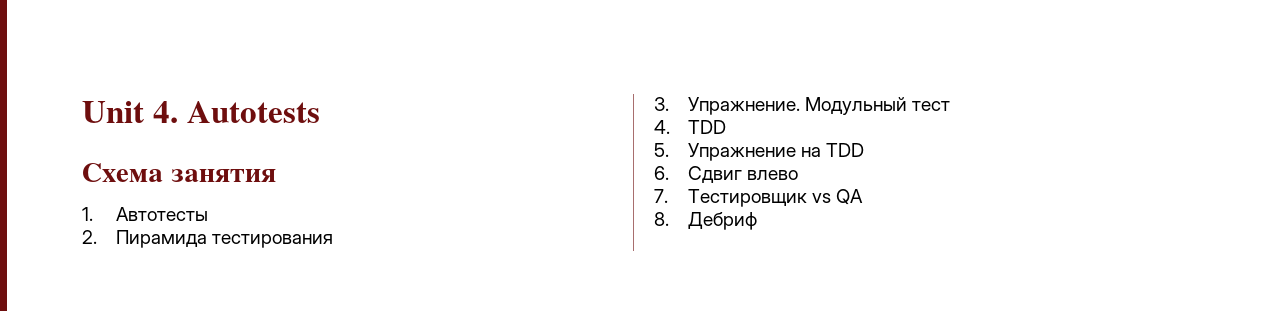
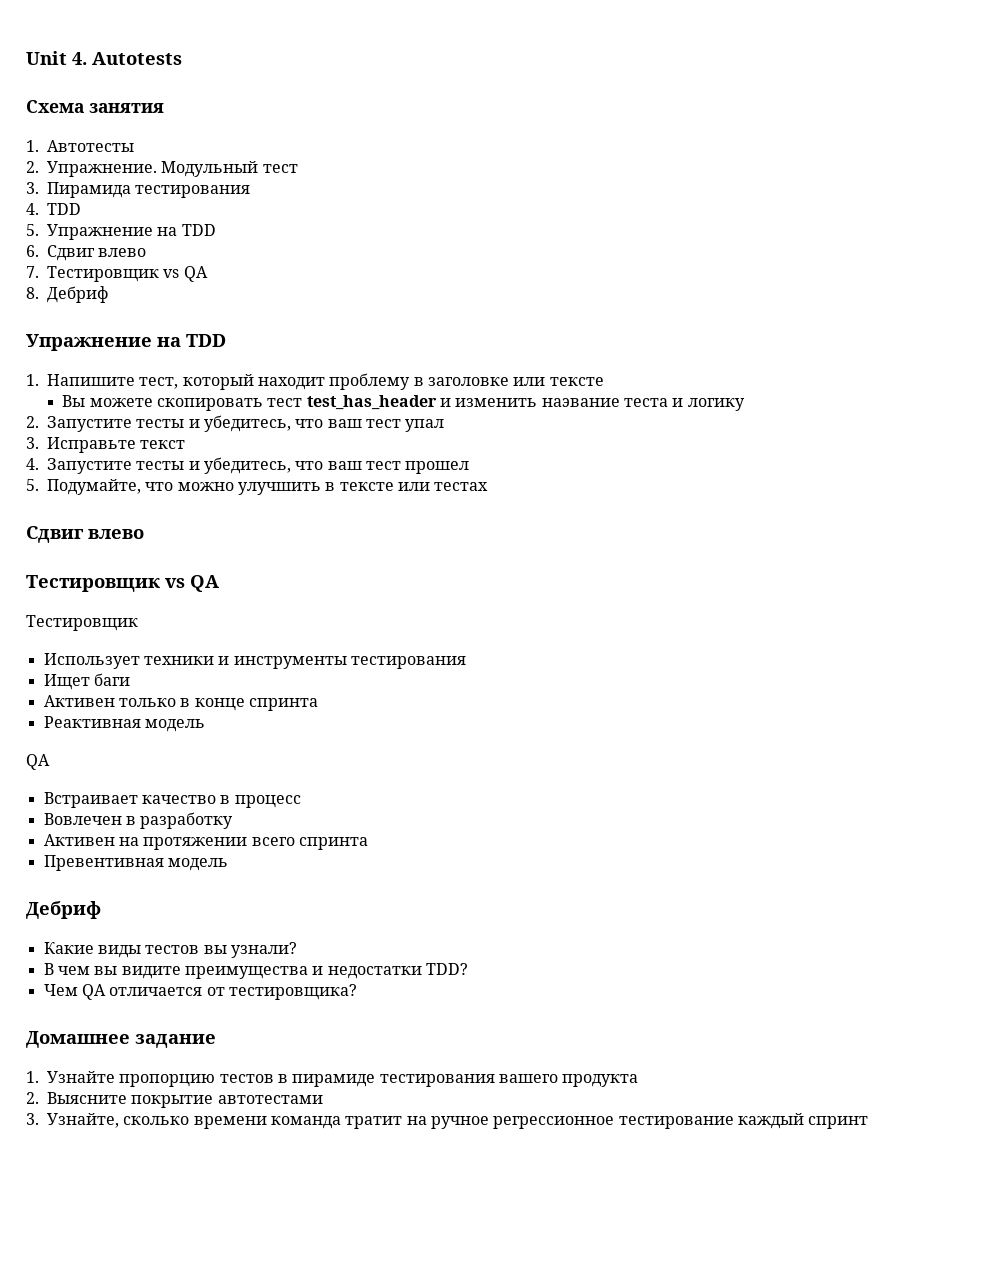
- 2. Пирамида тестирования
- 3. Упражнение.
+ 2. Упражнение.
+ 3. Пирамида тестирования
  8. Дебриф
+ Упражнение на TDD
+ 1. Напишите тест, который находит проблему в заголовке или тексте
+ Вы можете скопировать тест test_has_header и изменить наэвание теста и логику
+ 2. Запустите тесты и убедитесь, что ваш тест упал
+ 3. Исправьте текст
+ 4. Запустите тесты и убедитесь, что ваш тест прошел
+ 5. Подумайте, что можно улучшить в тексте или тестах
+ Сдвиг влево
+ Тестировщик vs QA
+ Тестировщик
+ Использует техники и инструменты тестирования
+ Ищет баги
+ Активен только в конце спринта
+ Реактивная модель
+ QA
+ Встраивает качество в процесс
+ Вовлечен в разработку
+ Активен на протяжении всего спринта
+ Превентивная модель
+ Дебриф
+ Какие виды тестов вы узнали?
+ В чем вы видите преимущества и недостатки TDD?
+ Чем QA отличается от тестировщика?
+ Домашнее задание
+ 1. Узнайте пропорцию тестов в пирамиде тестирования вашего продукта
+ 2. Выясните покрытие автотестами
+ 3. Узнайте, сколько времени команда тратит на ручное регрессионное тестирование каждый спринт

